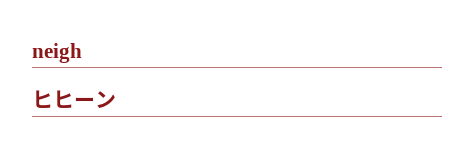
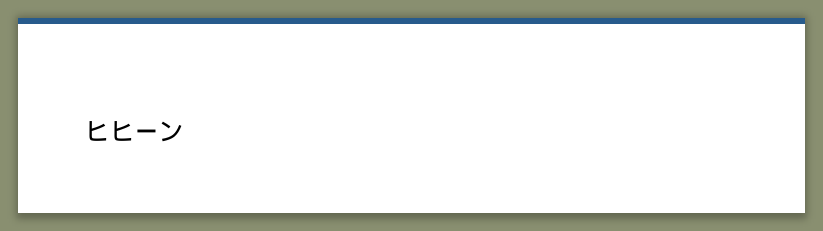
- neigh

